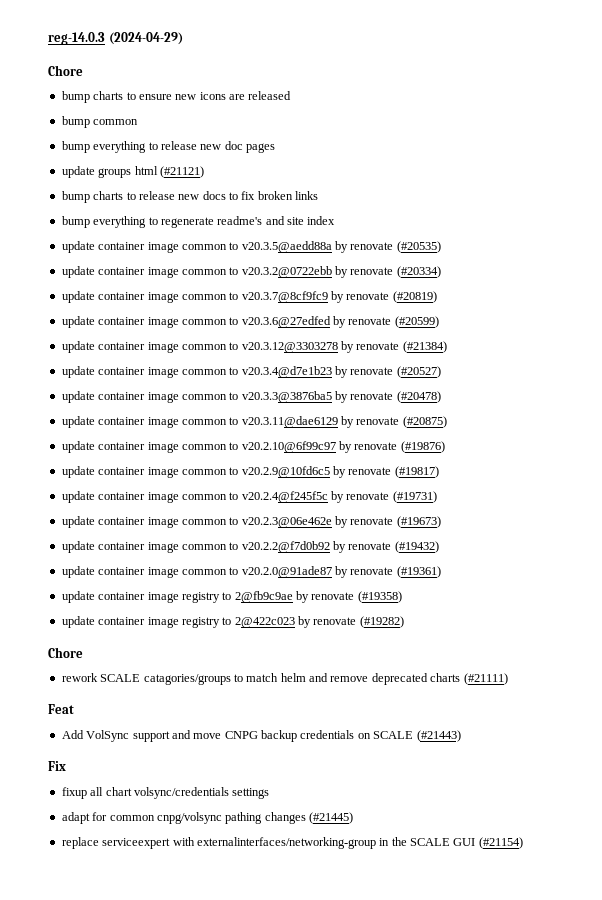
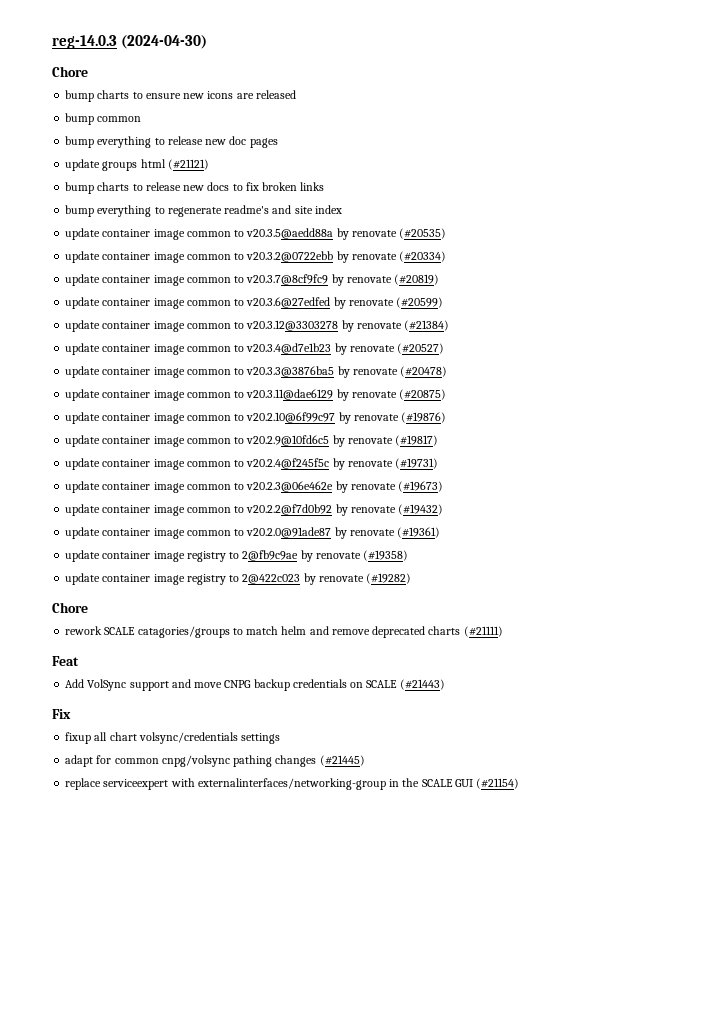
- reg-14.0.3 (2024-04-29)
+ reg-14.0.3 (2024-04-30)

